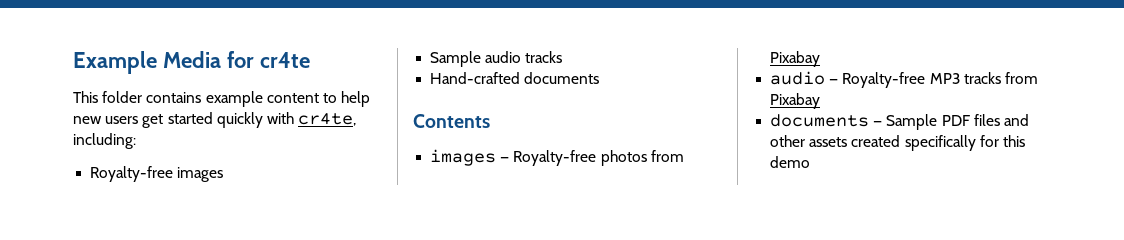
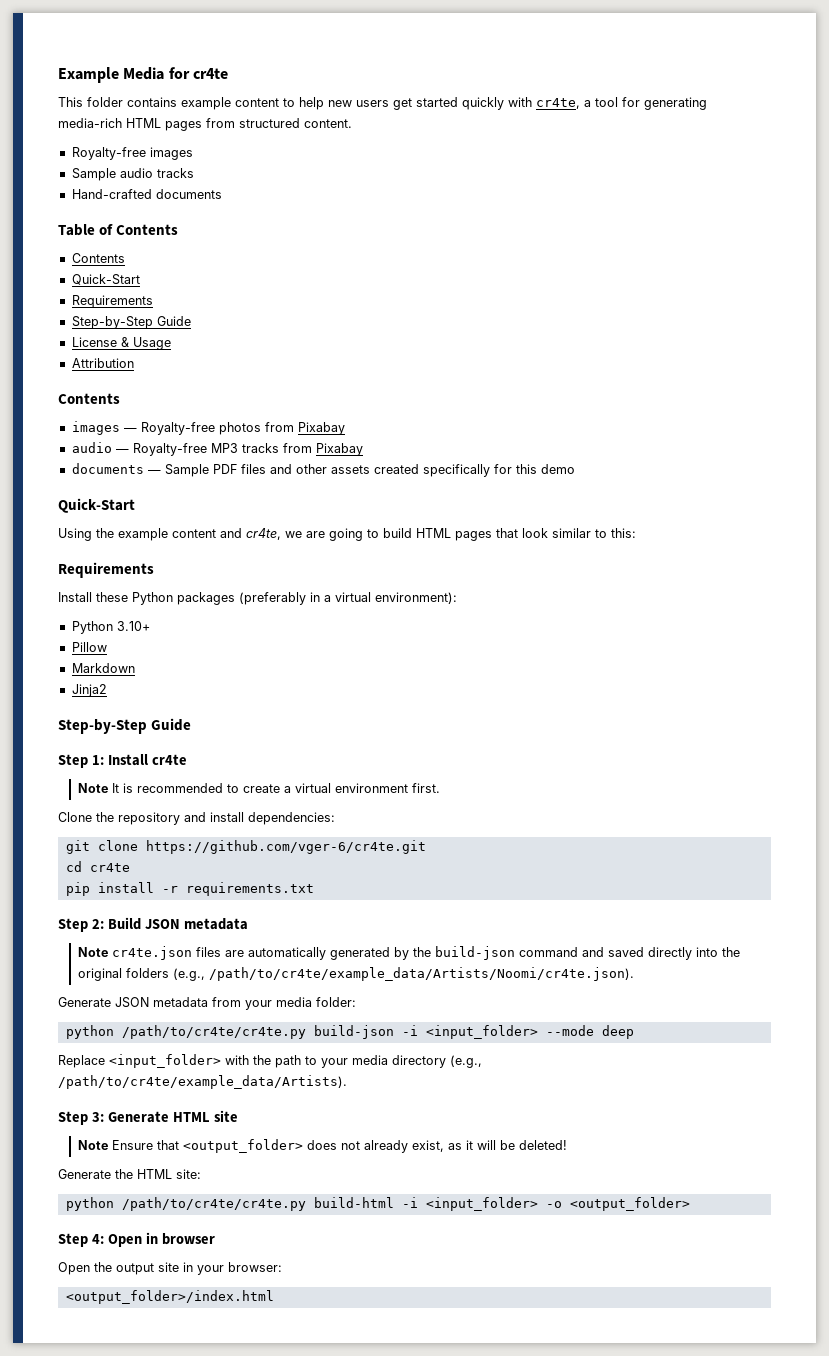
- This folder contains example content to help new users get started quickly with cr4te, including:
+ This folder contains example content to help new users get started quickly with cr4te, a tool for generating media-rich HTML pages from structured content.
+ Table of Contents
+ Contents
+ Quick-Start
+ Requirements
+ Step-by-Step Guide
+ License & Usage
+ Attribution
  documents — Sample PDF files and other assets created specifically for this demo
+ Quick-Start
+ Using the example content and cr4te, we are going to build HTML pages that look similar to this:
+ Requirements
+ Install these Python packages (preferably in a virtual environment):
+ Python 3.10+
+ Pillow
+ Markdown
+ Jinja2
+ Step-by-Step Guide
+ Step 1: Install cr4te
+ Note It is recommended to create a virtual environment first.
+ Clone the repository and install dependencies:
+ git clone https://github.com/vger-6/cr4te.git
+ cd cr4te
+ pip install -r requirements.txt
+ Step 2: Build JSON metadata
+ Note cr4te.json files are automatically generated by the build-json command and saved directly into the original folders (e.g., /path/to/cr4te/example_data/Artists/Noomi/cr4te.json).
+ Generate JSON metadata from your media folder:
+ python /path/to/cr4te/cr4te.py build-json -i <input_folder> --mode deep
+ Replace <input_folder> with the path to your media directory (e.g., /path/to/cr4te/example_data/Artists).
+ Step 3: Generate HTML site
+ Note Ensure that <output_folder> does not already exist, as it will be deleted!
+ Generate the HTML site:
+ python /path/to/cr4te/cr4te.py build-html -i <input_folder> -o <output_folder>
+ Step 4: Open in browser
+ Open the output site in your browser:
+ <output_folder>/index.html

